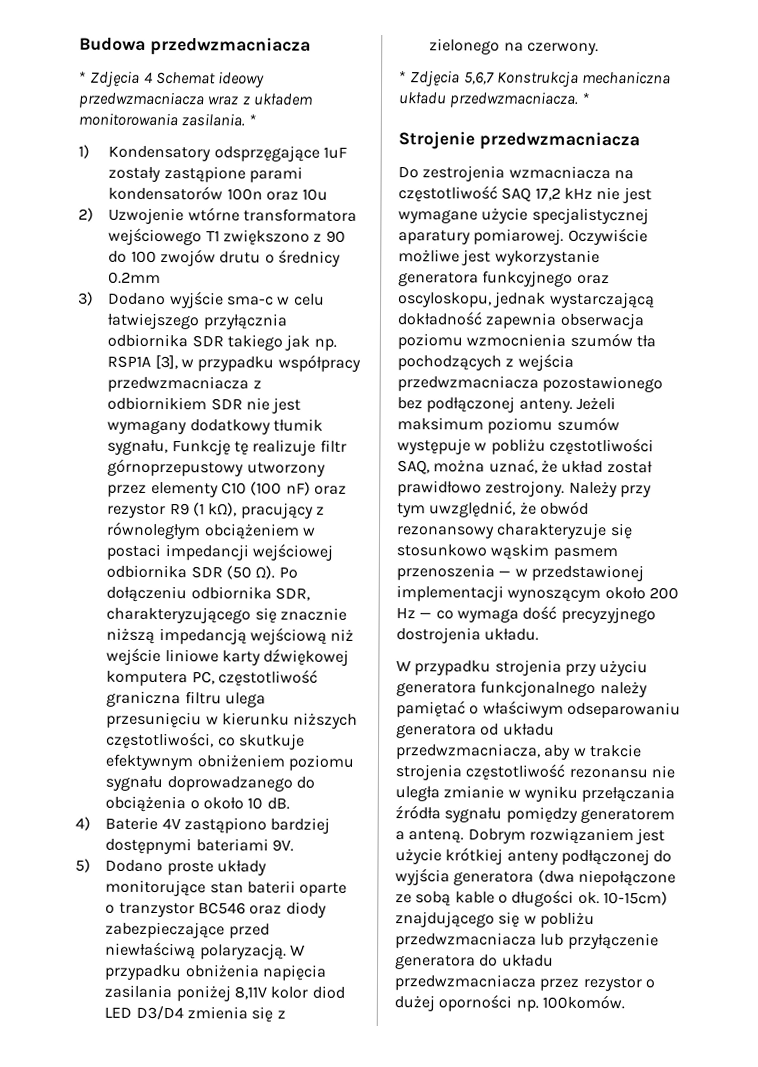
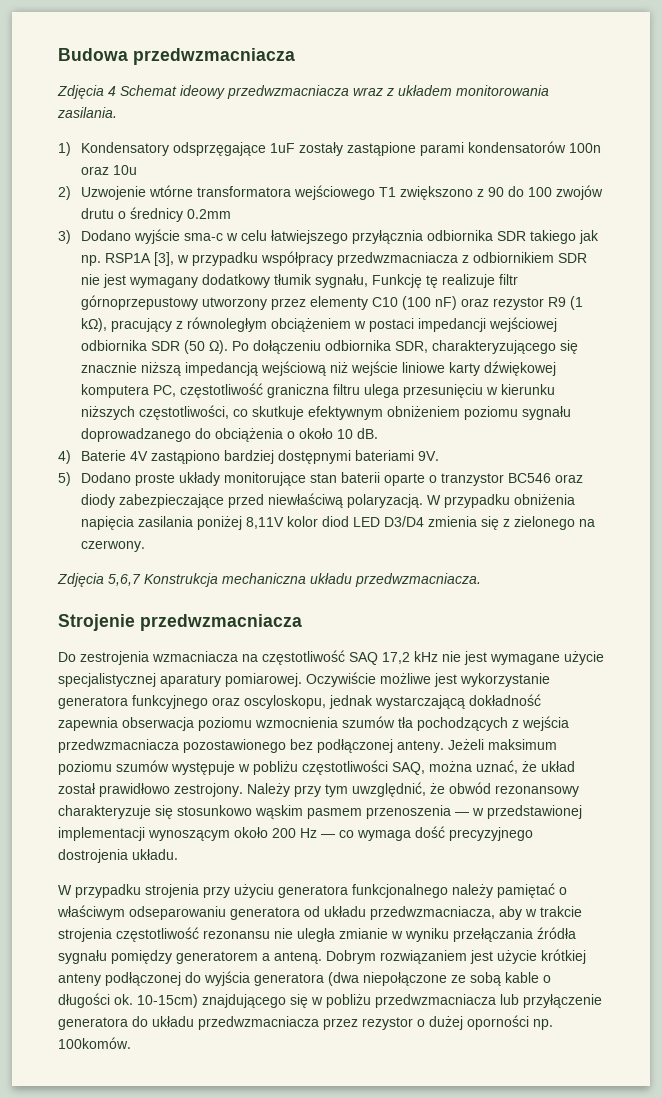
- * Zdjęcia 4 Schemat ideowy przedwzmacniacza wraz z układem monitorowania zasilania. *
+ Zdjęcia 4 Schemat ideowy przedwzmacniacza wraz z układem monitorowania zasilania.
- * Zdjęcia 5,6,7 Konstrukcja mechaniczna układu przedwzmacniacza. *
+ Zdjęcia 5,6,7 Konstrukcja mechaniczna układu przedwzmacniacza.

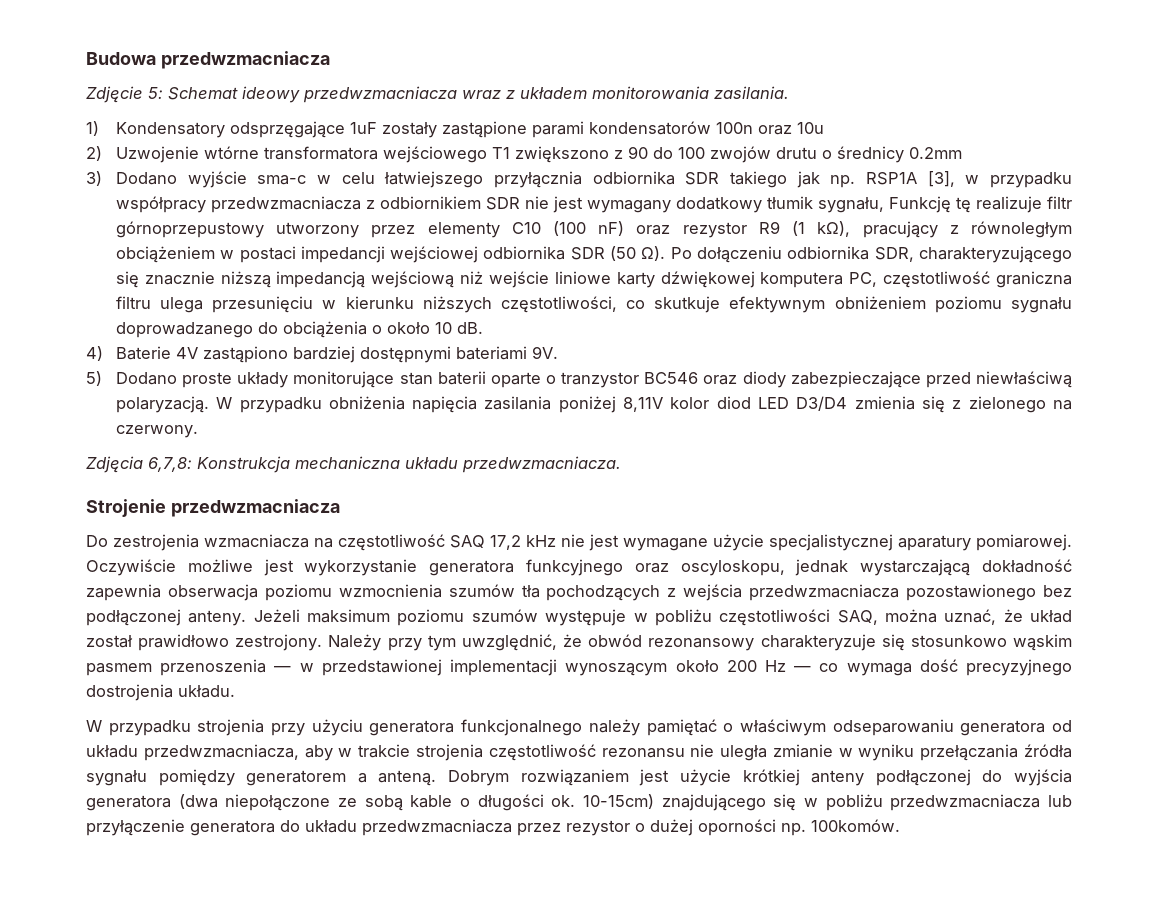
- Zdjęcia 4 Schemat ideowy przedwzmacniacza wraz z układem monitorowania zasilania.
+ Zdjęcie 5: Schemat ideowy przedwzmacniacza wraz z układem monitorowania zasilania.
- Zdjęcia 5,6,7 Konstrukcja mechaniczna układu przedwzmacniacza.
+ Zdjęcia 6,7,8: Konstrukcja mechaniczna układu przedwzmacniacza.

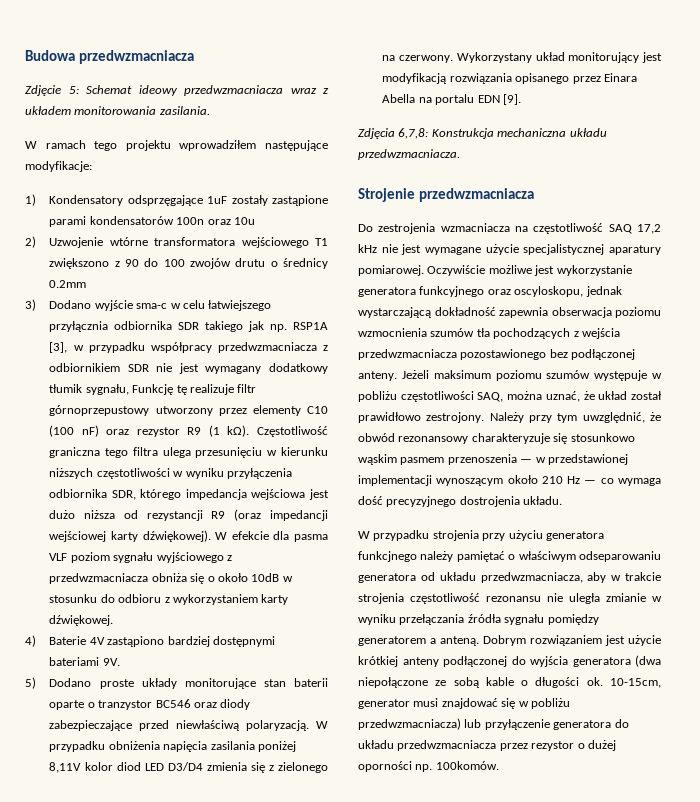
+ W ramach tego projektu wprowadziłem następujące modyfikacje:
- 3) Dodano wyjście sma-c w celu łatwiejszego przyłącznia odbiornika SDR takiego jak np. RSP1A [3], w przypadku współpracy przedwzmacniacza z odbiornikiem SDR nie jest wymagany dodatkowy tłumik sygnału, Funkcję tę realizuje filtr górnoprzepustowy utworzony przez elementy C10 (100 nF) oraz rezystor R9 (1 kΩ), pracujący z równoległym obciążeniem w postaci impedancji wejściowej odbiornika SDR (50 Ω). Po dołączeniu odbiornika SDR, charakteryzującego się znacznie niższą impedancją wejściową niż wejście liniowe karty dźwiękowej komputera PC, częstotliwość graniczna filtru ulega przesunięciu w kierunku niższych częstotliwości, co skutkuje efektywnym obniżeniem poziomu sygnału doprowadzanego do obciążenia o około 10 dB.
+ 3) Dodano wyjście sma-c w celu łatwiejszego przyłącznia odbiornika SDR takiego jak np. RSP1A [3], w przypadku współpracy przedwzmacniacza z odbiornikiem SDR nie jest wymagany dodatkowy tłumik sygnału, Funkcję tę realizuje filtr górnoprzepustowy utworzony przez elementy C10 (100 nF) oraz rezystor R9 (1 kΩ). Częstotliwość graniczna tego filtra ulega przesunięciu w kierunku niższych częstotliwości w wyniku przyłączenia odbiornika SDR, którego impedancja wejściowa jest dużo niższa od rezystancji R9 (oraz impedancji wejściowej karty dźwiękowej). W efekcie dla pasma VLF poziom sygnału wyjściowego z przedwzmacniacza obniża się o około 10dB w stosunku do odbioru z wykorzystaniem karty dźwiękowej.
+ Wykorzystany układ monitorujący jest modyfikacją rozwiązania opisanego przez Einara Abella na portalu EDN [9].
- Należy przy tym uwzględnić, że obwód rezonansowy charakteryzuje się stosunkowo wąskim pasmem przenoszenia — w przedstawionej implementacji wynoszącym około 200 Hz — co wymaga dość precyzyjnego dostrojenia układu.
+ Należy przy tym uwzględnić, że obwód rezonansowy charakteryzuje się stosunkowo wąskim pasmem przenoszenia — w przedstawionej implementacji wynoszącym około 210 Hz — co wymaga dość precyzyjnego dostrojenia układu.
- W przypadku strojenia przy użyciu generatora funkcjonalnego należy pamiętać o właściwym odseparowaniu generatora od układu przedwzmacniacza, aby w trakcie strojenia częstotliwość rezonansu nie uległa zmianie w wyniku przełączania źródła sygnału pomiędzy generatorem a anteną.
+ W przypadku strojenia przy użyciu generatora funkcjnego należy pamiętać o właściwym odseparowaniu generatora od układu przedwzmacniacza, aby w trakcie strojenia częstotliwość rezonansu nie uległa zmianie w wyniku przełączania źródła sygnału pomiędzy generatorem a anteną.
- 10-15cm) znajdującego się w pobliżu przedwzmacniacza lub przyłączenie generatora do układu przedwzmacniacza przez rezystor o dużej oporności np. 100komów.
+ 10-15cm, generator musi znajdować się w pobliżu przedwzmacniacza) lub przyłączenie generatora do układu przedwzmacniacza przez rezystor o dużej oporności np. 100komów.

